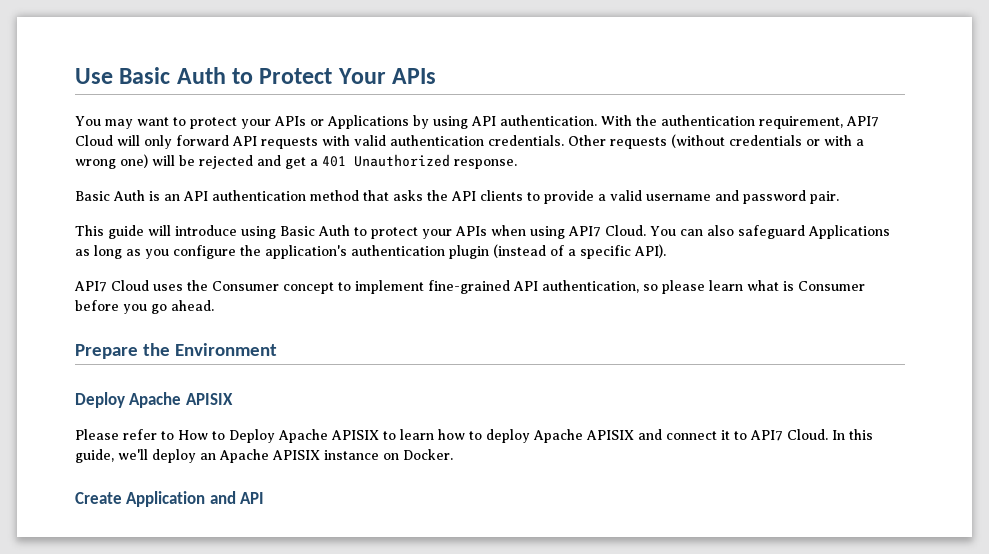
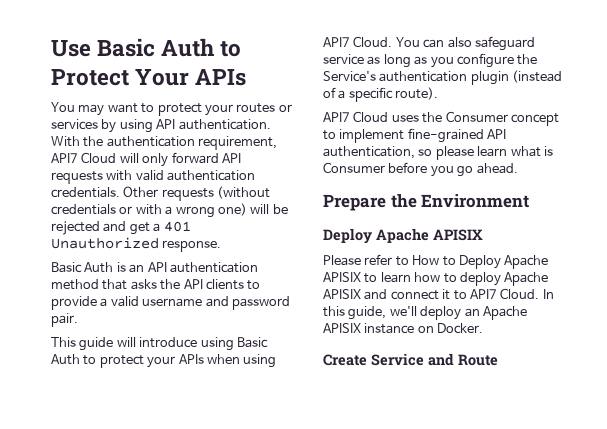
- You may want to protect your APIs or Applications by using API authentication.
+ You may want to protect your routes or services by using API authentication.
- You can also safeguard Applications as long as you configure the application's authentication plugin (instead of a specific API).
+ You can also safeguard service as long as you configure the Service's authentication plugin (instead of a specific route).
- Create Application and API
+ Create Service and Route

